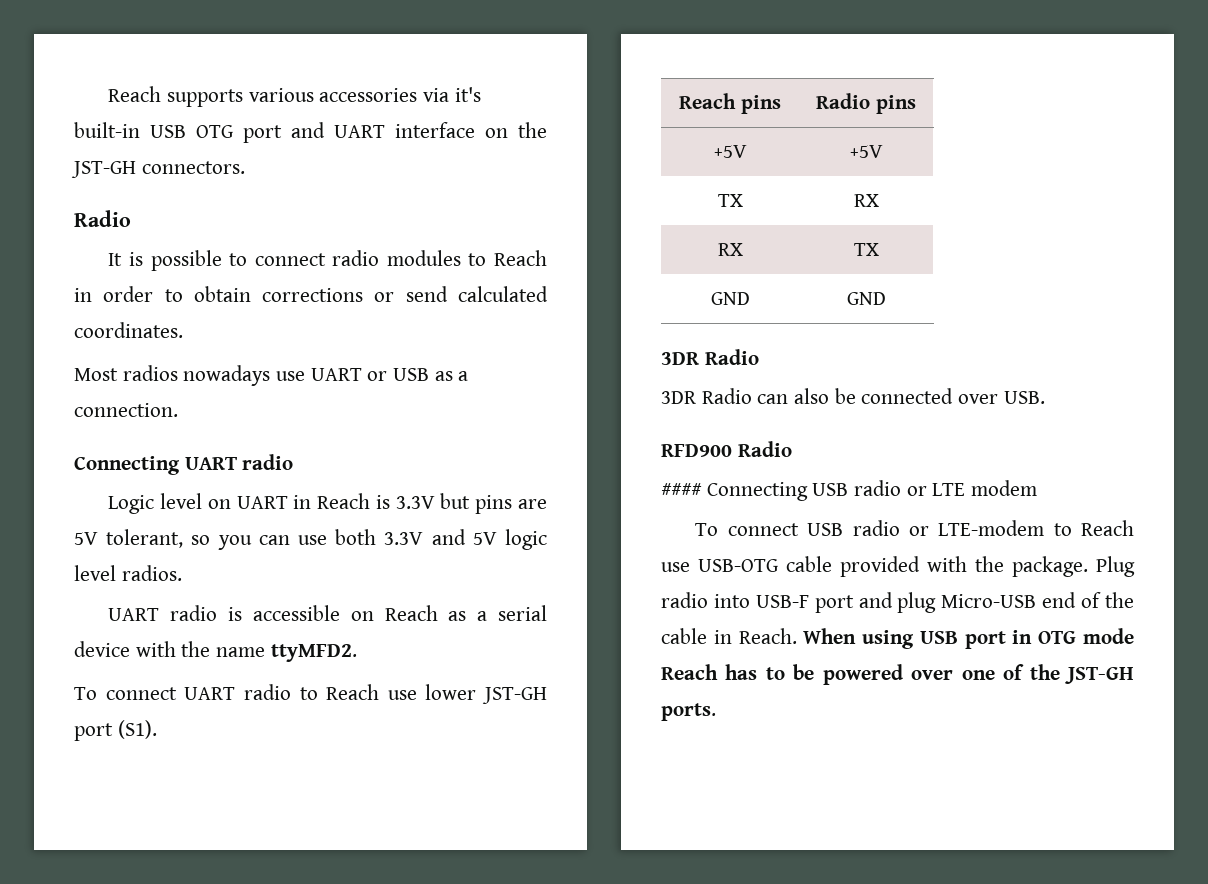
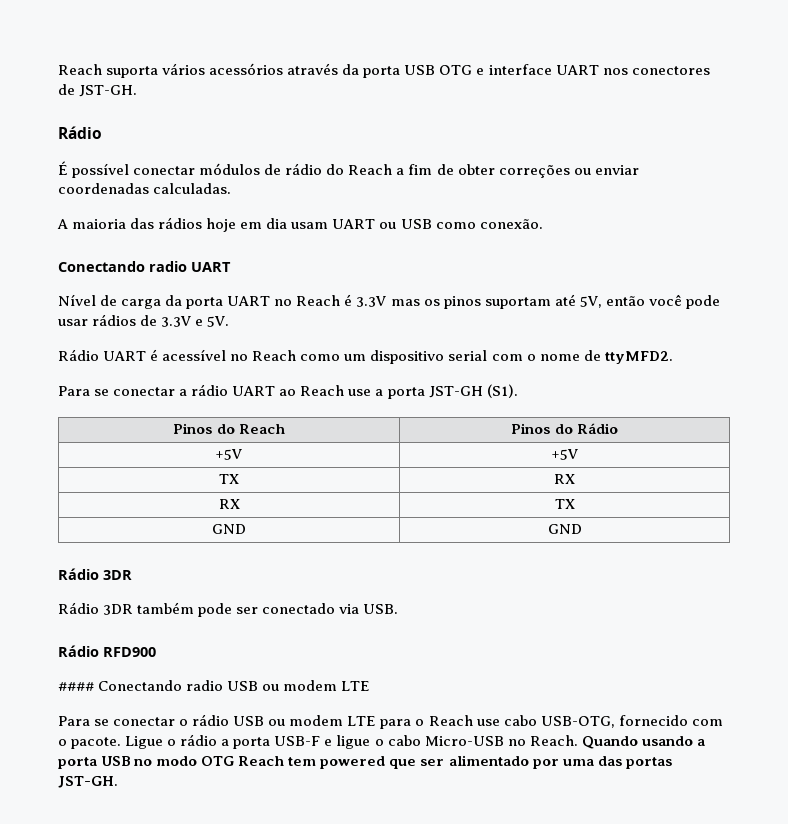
- Reach supports various accessories via it's built-in USB OTG port and UART interface on the JST-GH connectors.
- Radio
- It is possible to connect radio modules to Reach in order to obtain corrections or send calculated coordinates.
- Most radios nowadays use UART or USB as a connection.
- Connecting UART radio
- Logic level on UART in Reach is 3.3V but pins are 5V tolerant, so you can use both 3.3V and 5V logic level radios.
- UART radio is accessible on Reach as a serial device with the name ttyMFD2.
- To connect UART radio to Reach use lower JST-GH port (S1).
+ Reach suporta vários acessórios através da porta USB OTG e interface UART nos conectores de JST-GH.
+ Rádio
+ É possível conectar módulos de rádio do Reach a fim de obter correções ou enviar coordenadas calculadas.
+ A maioria das rádios hoje em dia usam UART ou USB como conexão.
+ Conectando radio UART
+ Nível de carga da porta UART no Reach é 3.3V mas os pinos suportam até 5V, então você pode usar rádios de 3.3V e 5V.
+ Rádio UART é acessível no Reach como um dispositivo serial com o nome de ttyMFD2.
+ Para se conectar a rádio UART ao Reach use a porta JST-GH (S1).
- Reach pins | Radio pins
+ Pinos do Reach | Pinos do Rádio
  GND | GND
- 3DR Radio
- 3DR Radio can also be connected over USB.
+ Rádio 3DR
+ Rádio 3DR também pode ser conectado via USB.
- RFD900 Radio
+ Rádio RFD900
- #### Connecting USB radio or LTE modem
- To connect USB radio or LTE-modem to Reach use USB-OTG cable provided with the package. Plug radio into USB-F port and plug Micro-USB end of the cable in Reach. When using USB port in OTG mode Reach has to be powered over one of the JST-GH ports.
+ #### Conectando radio USB ou modem LTE
+ Para se conectar o rádio USB ou modem LTE para o Reach use cabo USB-OTG, fornecido com o pacote. Ligue o rádio a porta USB-F e ligue o cabo Micro-USB no Reach. Quando usando a porta USB no modo OTG Reach tem powered que ser alimentado por uma das portas JST-GH.

